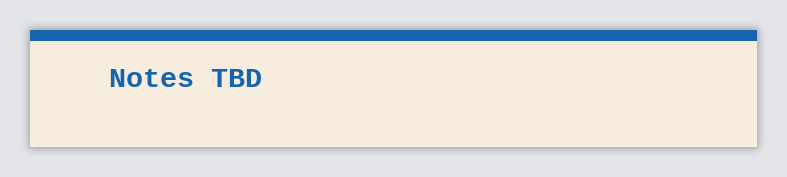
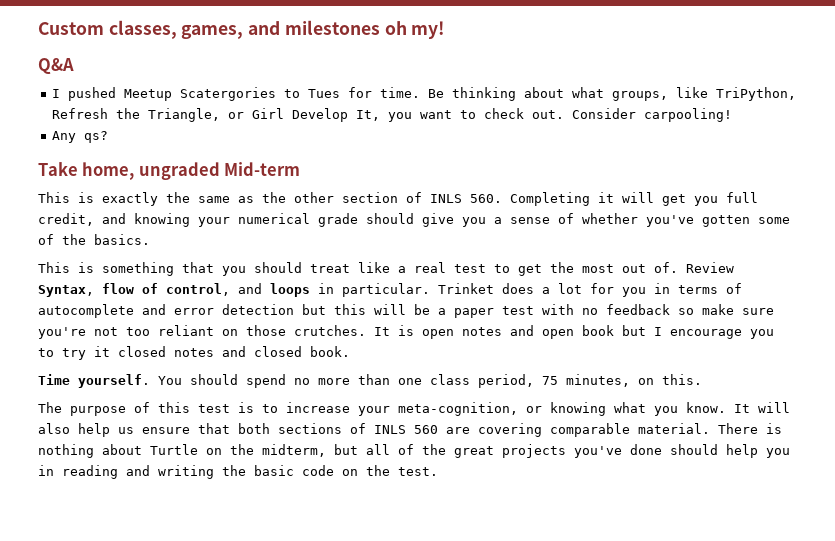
- Notes TBD
+ Custom classes, games, and milestones oh my!
+ Q&A
+ I pushed Meetup Scatergories to Tues for time. Be thinking about what groups, like TriPython, Refresh the Triangle, or Girl Develop It, you want to check out. Consider carpooling!
+ Any qs?
+ Take home, ungraded Mid-term
+ This is exactly the same as the other section of INLS 560. Completing it will get you full credit, and knowing your numerical grade should give you a sense of whether you've gotten some of the basics.
+ This is something that you should treat like a real test to get the most out of. Review Syntax, flow of control, and loops in particular. Trinket does a lot for you in terms of autocomplete and error detection but this will be a paper test with no feedback so make sure you're not too reliant on those crutches. It is open notes and open book but I encourage you to try it closed notes and closed book.
+ Time yourself. You should spend no more than one class period, 75 minutes, on this.
+ The purpose of this test is to increase your meta-cognition, or knowing what you know. It will also help us ensure that both sections of INLS 560 are covering comparable material. There is nothing about Turtle on the midterm, but all of the great projects you've done should help you in reading and writing the basic code on the test.

